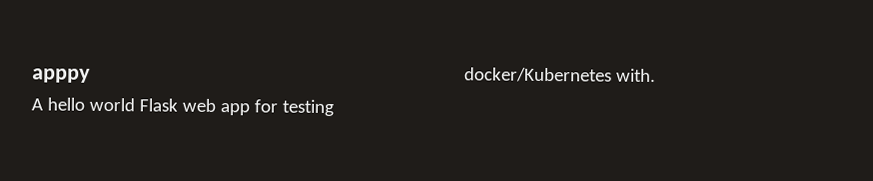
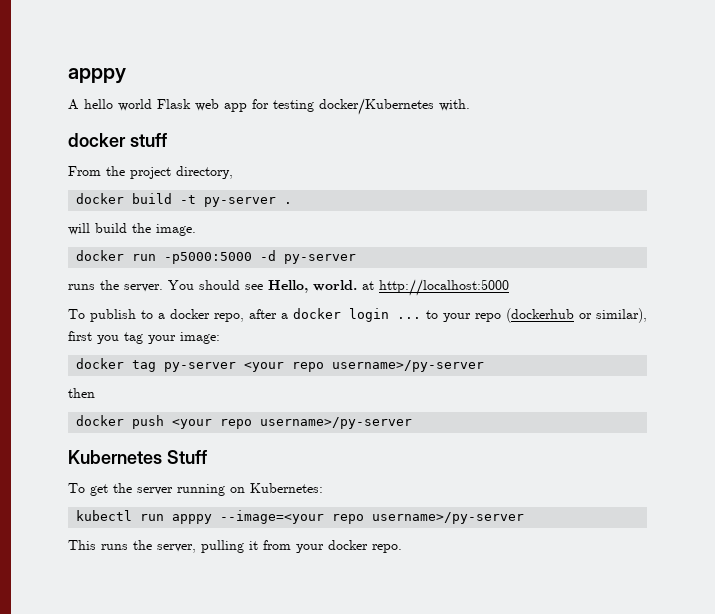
+ docker stuff
+ From the project directory,
+ docker build -t py-server .
+ will build the image.
+ docker run -p5000:5000 -d py-server
+ runs the server. You should see Hello, world. at http://localhost:5000
+ To publish to a docker repo, after a docker login ... to your repo (dockerhub or similar), first you tag your image:
+ docker tag py-server <your repo username>/py-server
+ then
+ docker push <your repo username>/py-server
+ Kubernetes Stuff
+ To get the server running on Kubernetes:
+ kubectl run apppy --image=<your repo username>/py-server
+ This runs the server, pulling it from your docker repo.

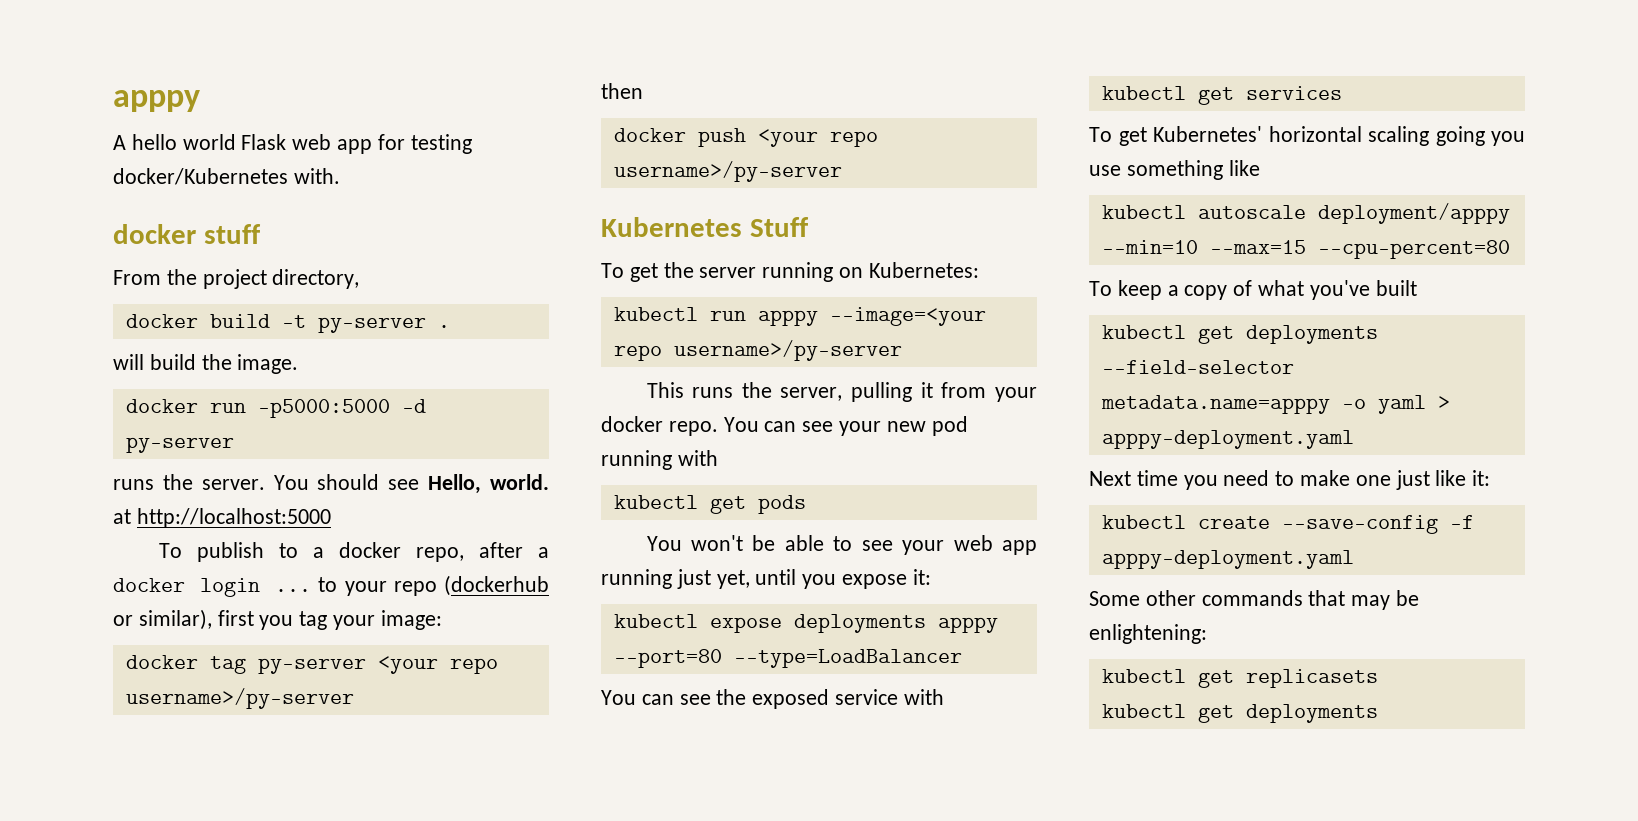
+ You can see your new pod running with
+ kubectl get pods
+ You won't be able to see your web app running just yet, until you expose it:
+ kubectl expose deployments apppy --port=80 --type=LoadBalancer
+ You can see the exposed service with
+ kubectl get services
+ To get Kubernetes' horizontal scaling going you use something like
+ kubectl autoscale deployment/apppy --min=10 --max=15 --cpu-percent=80
+ To keep a copy of what you've built
+ kubectl get deployments --field-selector metadata.name=apppy -o yaml > apppy-deployment.yaml
+ Next time you need to make one just like it:
+ kubectl create --save-config -f apppy-deployment.yaml
+ Some other commands that may be enlightening:
+ kubectl get replicasets
+ kubectl get deployments

